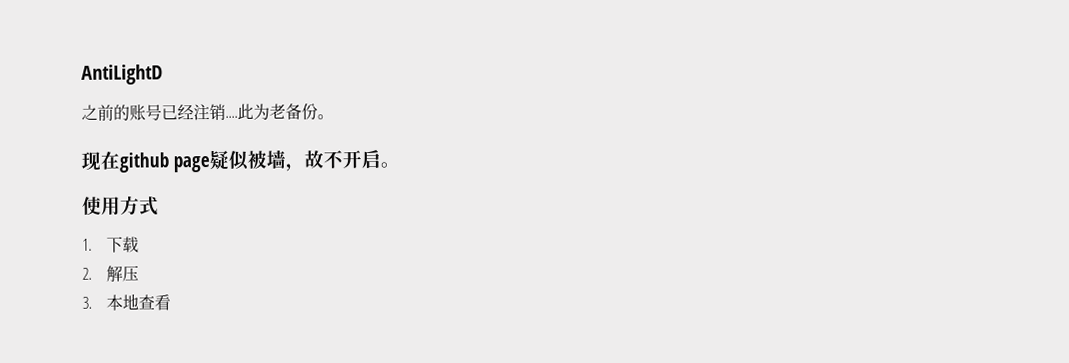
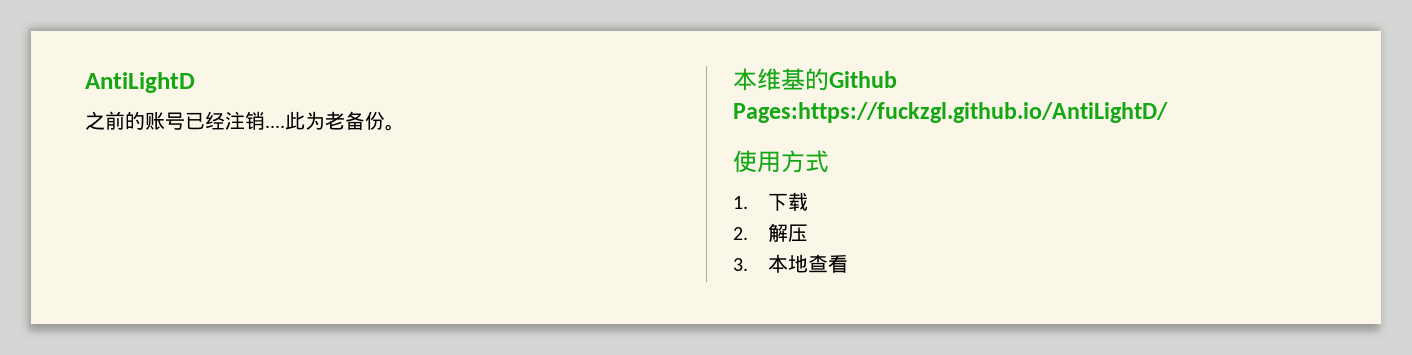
- 现在github page疑似被墙，故不开启。
+ 本维基的Github Pages:https://fuckzgl.github.io/AntiLightD/

